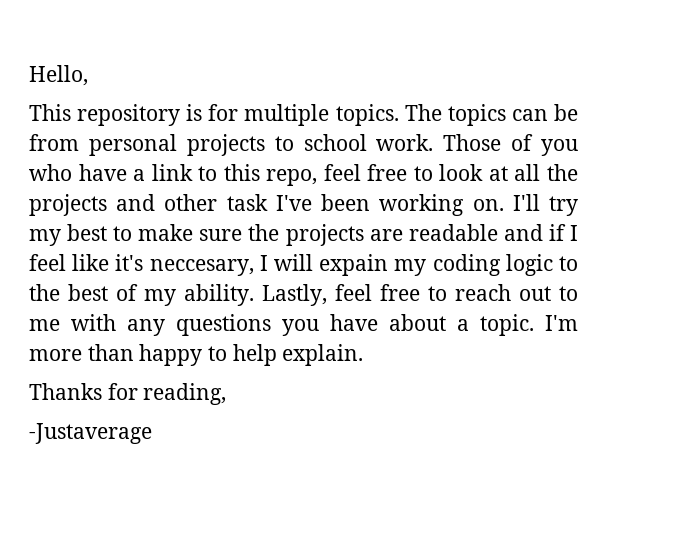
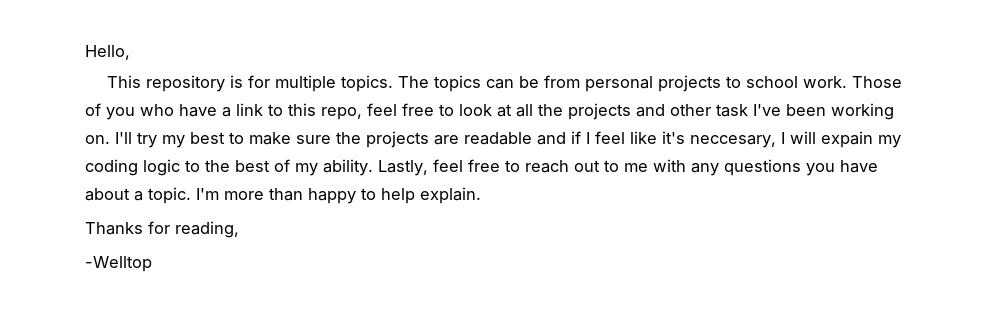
- -Justaverage
+ -Welltop

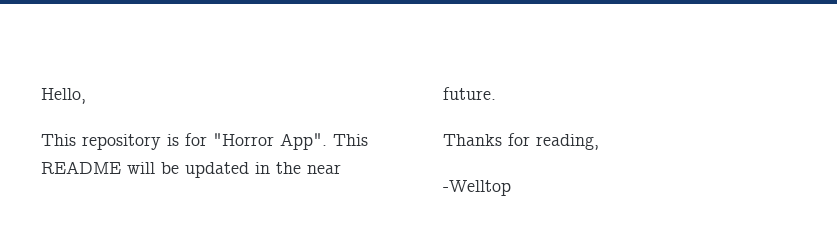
- This repository is for multiple topics. The topics can be from personal projects to school work. Those of you who have a link to this repo, feel free to look at all the projects and other task I've been working on. I'll try my best to make sure the projects are readable and if I feel like it's neccesary, I will expain my coding logic to the best of my ability. Lastly, feel free to reach out to me with any questions you have about a topic. I'm more than happy to help explain.
+ This repository is for "Horror App". This README will be updated in the near future.

